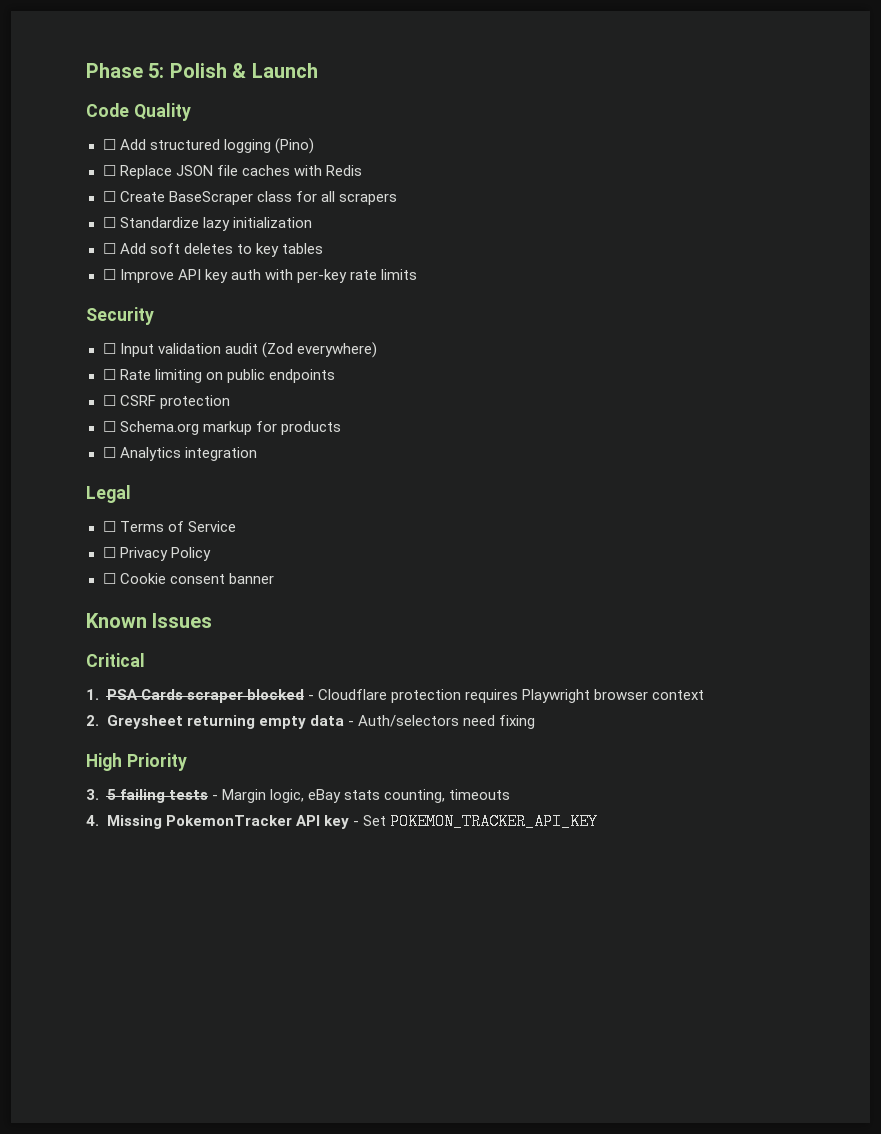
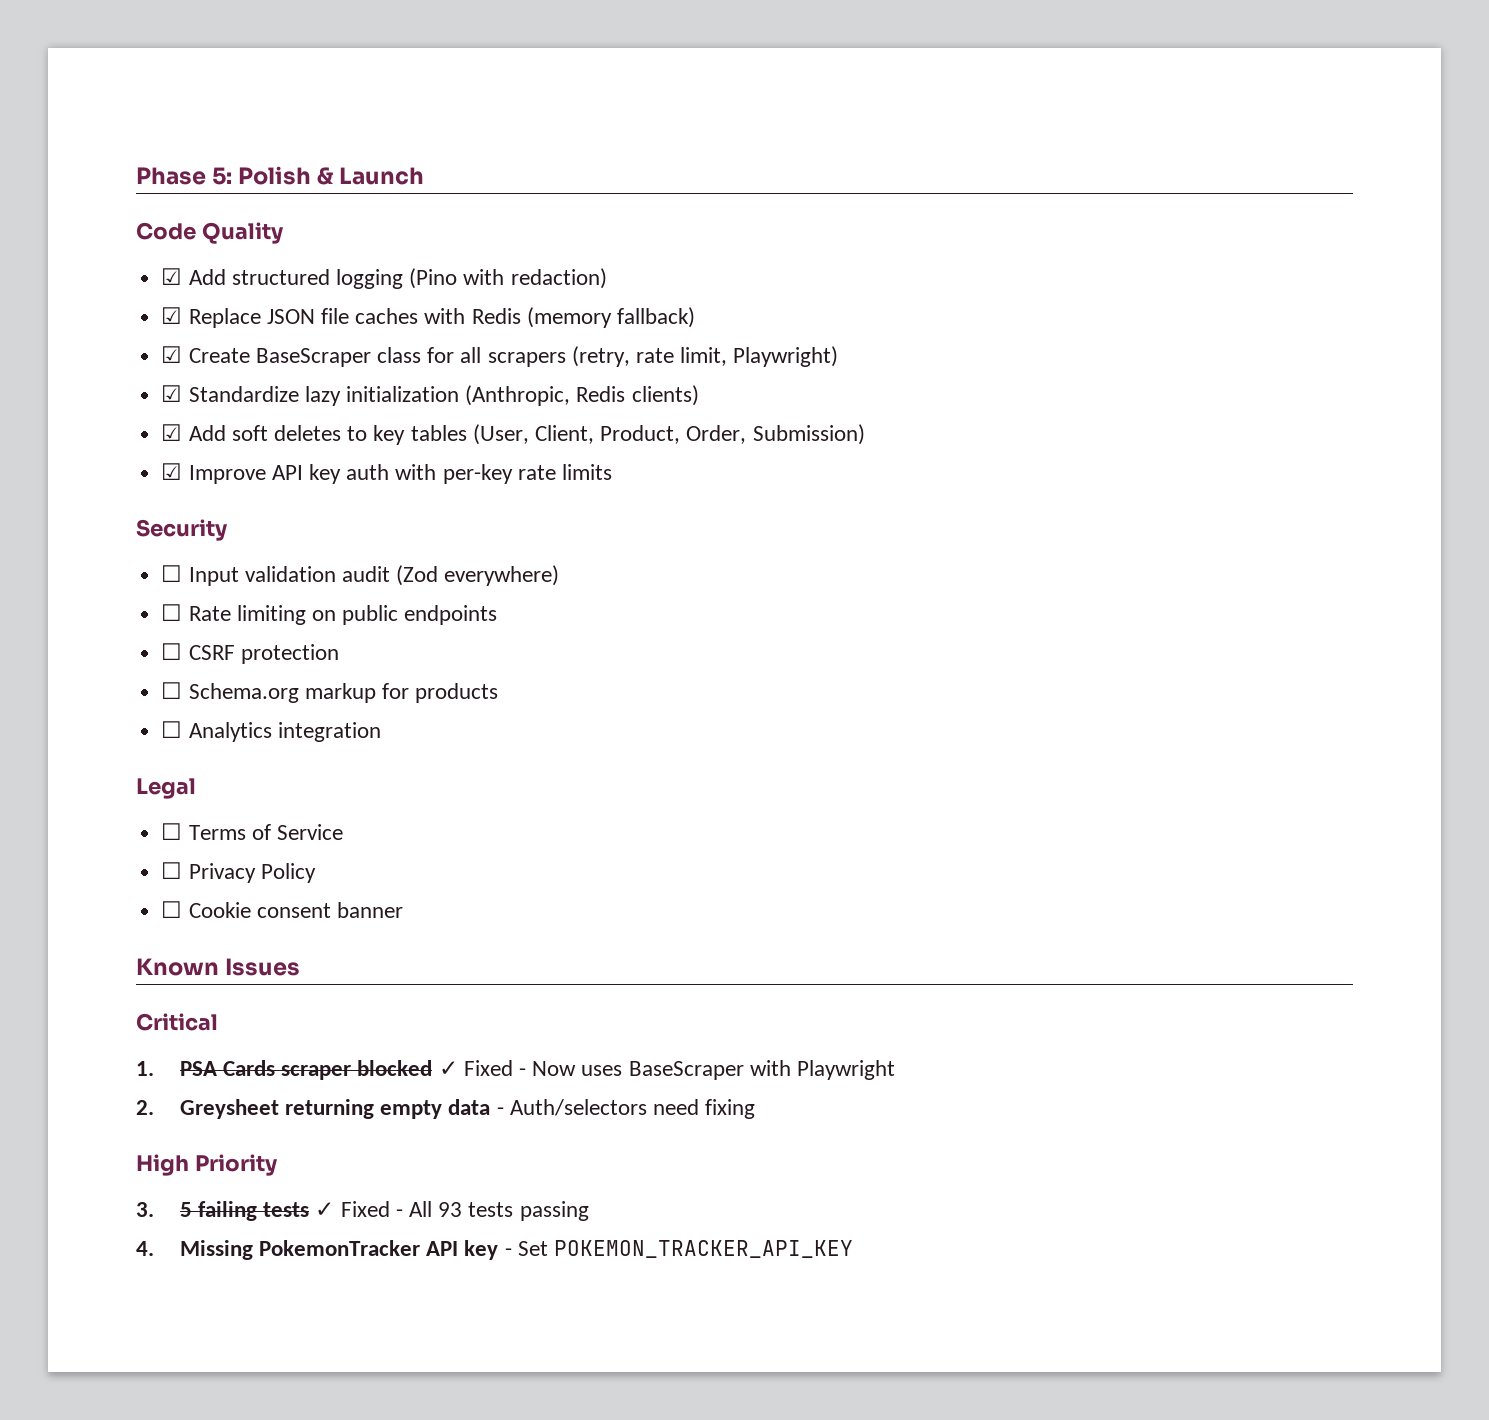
- ☐ Add structured logging (Pino)
- ☐ Replace JSON file caches with Redis
- ☐ Create BaseScraper class for all scrapers
- ☐ Standardize lazy initialization
- ☐ Add soft deletes to key tables
- ☐ Improve API key auth with per-key rate limits
+ ☑ Add structured logging (Pino with redaction)
+ ☑ Replace JSON file caches with Redis (memory fallback)
+ ☑ Create BaseScraper class for all scrapers (retry, rate limit, Playwright)
+ ☑ Standardize lazy initialization (Anthropic, Redis clients)
+ ☑ Add soft deletes to key tables (User, Client, Product, Order, Submission)
+ ☑ Improve API key auth with per-key rate limits
- 1. PSA Cards scraper blocked - Cloudflare protection requires Playwright browser context
+ 1. PSA Cards scraper blocked ✓ Fixed - Now uses BaseScraper with Playwright
- 3. 5 failing tests - Margin logic, eBay stats counting, timeouts
+ 3. 5 failing tests ✓ Fixed - All 93 tests passing

